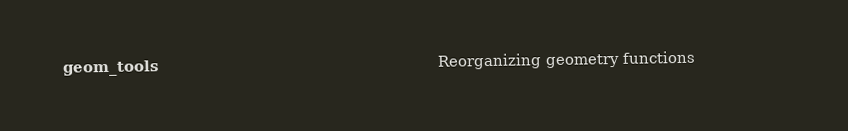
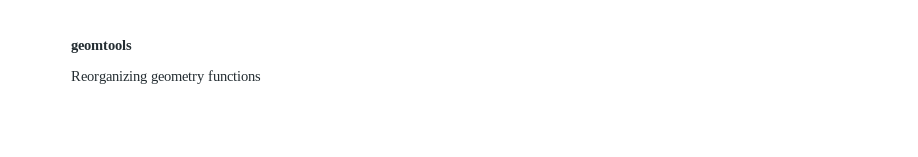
- geom_tools
+ geomtools

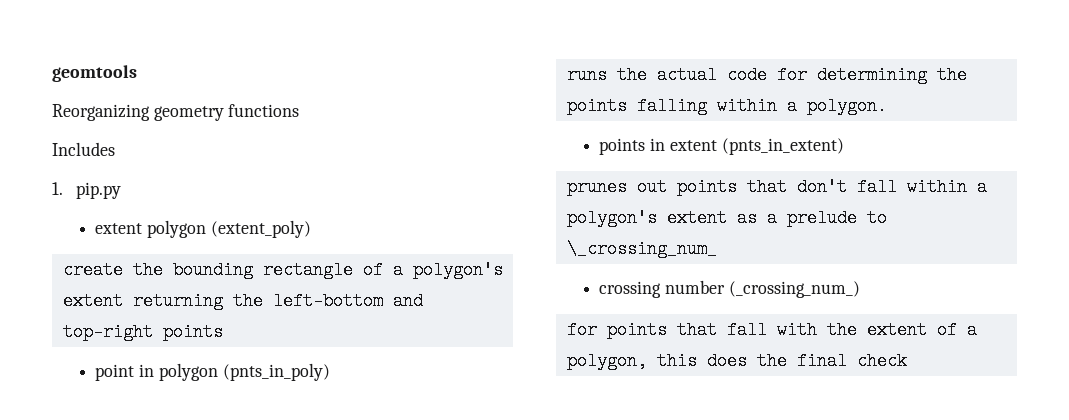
+ Includes
+ 1. pip.py
+ extent polygon (extent_poly)
+ create the bounding rectangle of a polygon's extent returning the left-bottom and top-right points
+ point in polygon (pnts_in_poly)
+ runs the actual code for determining the points falling within a polygon.
+ points in extent (pnts_in_extent)
+ prunes out points that don't fall within a polygon's extent as a prelude to \_crossing_num_
+ crossing number (_crossing_num_)
+ for points that fall with the extent of a polygon, this does the final check

